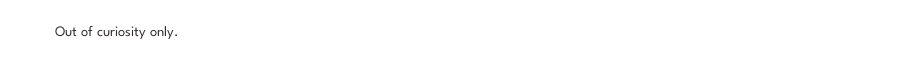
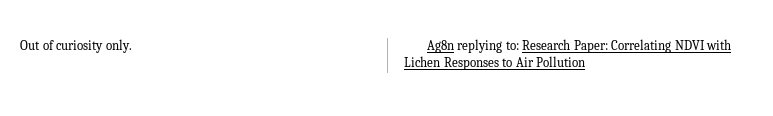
+ Ag8n replying to: Research Paper: Correlating NDVI with Lichen Responses to Air Pollution

